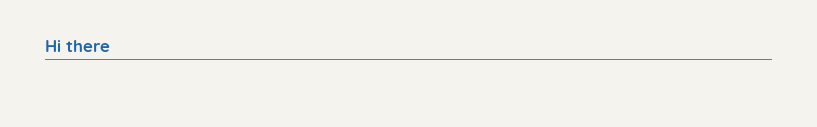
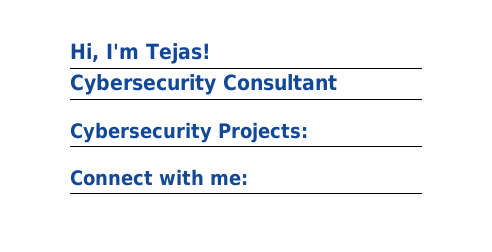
- Hi there
+ Hi, I'm Tejas!
+ Cybersecurity Consultant
+ Cybersecurity Projects:
+ Connect with me:

